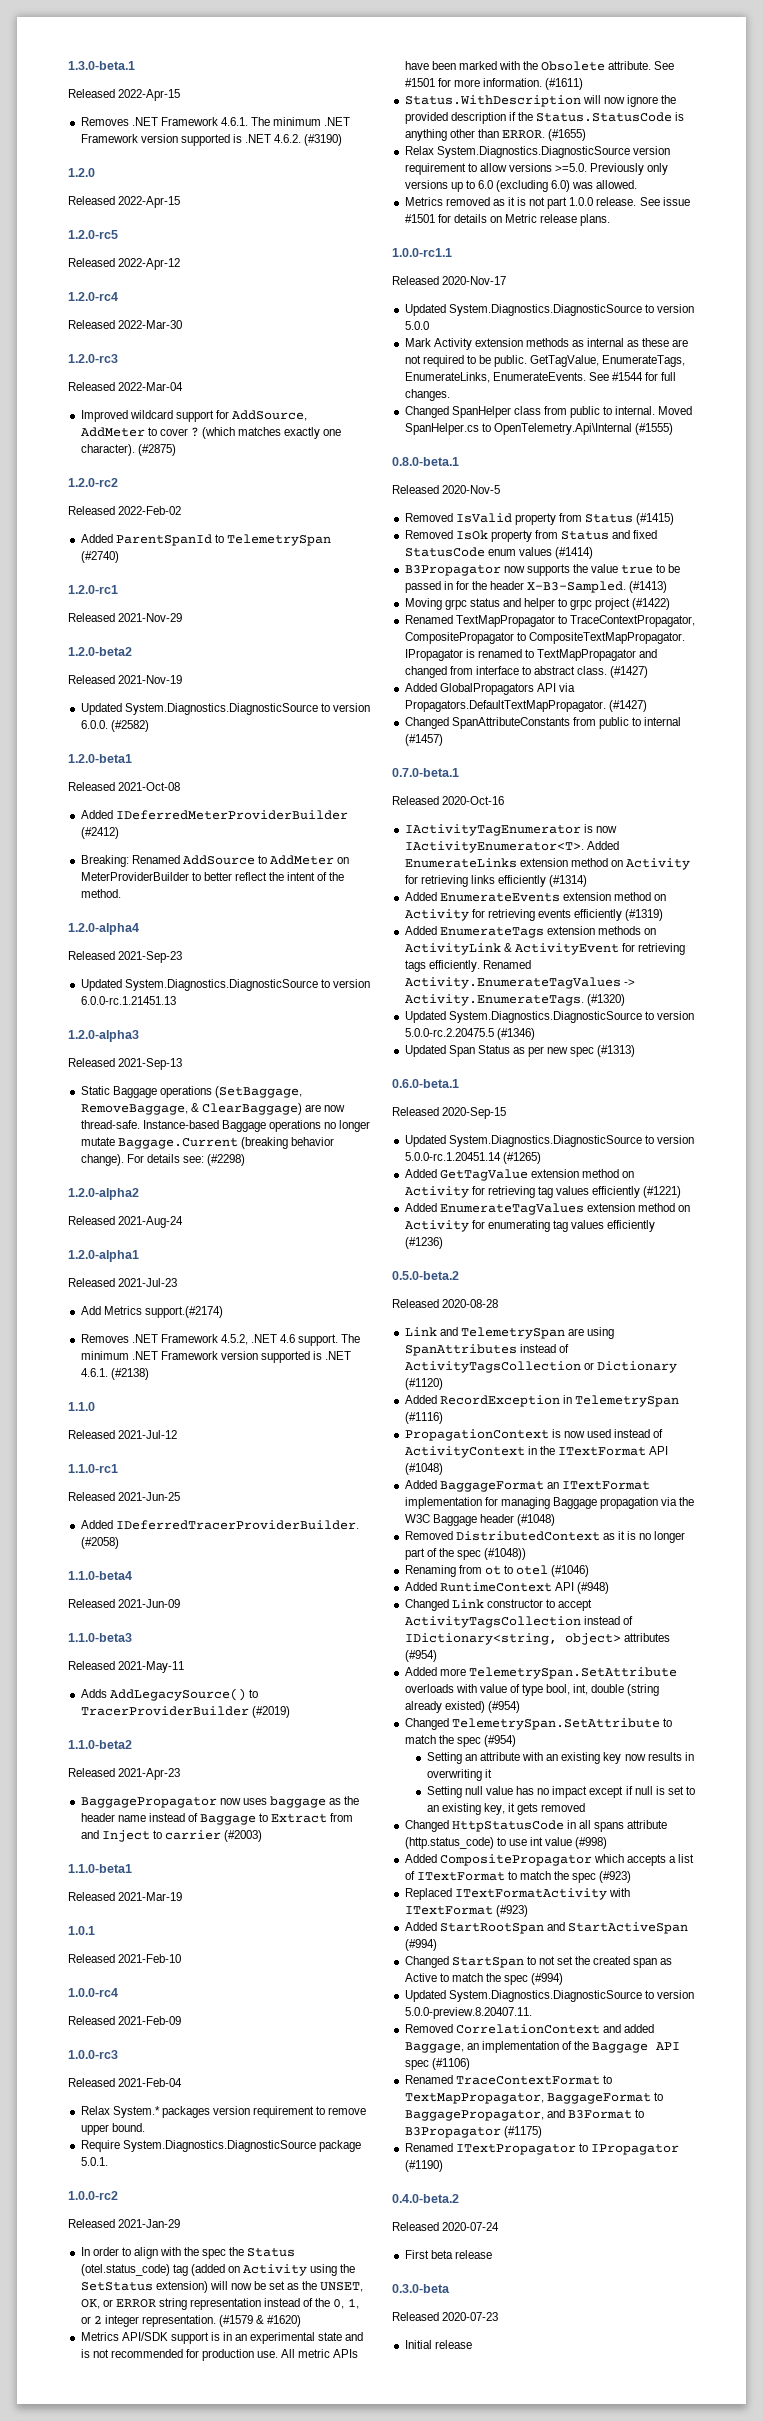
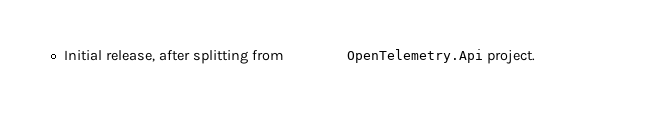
- 1.3.0-beta.1
- Released 2022-Apr-15
- Removes .NET Framework 4.6.1. The minimum .NET Framework version supported is .NET 4.6.2. (#3190)
- 1.2.0
- Released 2022-Apr-15
- 1.2.0-rc5
- Released 2022-Apr-12
- 1.2.0-rc4
- Released 2022-Mar-30
- 1.2.0-rc3
- Released 2022-Mar-04
- Improved wildcard support for AddSource, AddMeter to cover ? (which matches exactly one character). (#2875)
- 1.2.0-rc2
- Released 2022-Feb-02
- Added ParentSpanId to TelemetrySpan (#2740)
- 1.2.0-rc1
- Released 2021-Nov-29
- 1.2.0-beta2
- Released 2021-Nov-19
- Updated System.Diagnostics.DiagnosticSource to version 6.0.0. (#2582)
- 1.2.0-beta1
- Released 2021-Oct-08
- Added IDeferredMeterProviderBuilder (#2412)
- Breaking: Renamed AddSource to AddMeter on MeterProviderBuilder to better reflect the intent of the method.
- 1.2.0-alpha4
- Released 2021-Sep-23
- Updated System.Diagnostics.DiagnosticSource to version 6.0.0-rc.1.21451.13
- 1.2.0-alpha3
- Released 2021-Sep-13
- Static Baggage operations (SetBaggage, RemoveBaggage, & ClearBaggage) are now thread-safe. Instance-based Baggage operations no longer mutate Baggage.Current (breaking behavior change). For details see: (#2298)
- 1.2.0-alpha2
- Released 2021-Aug-24
- 1.2.0-alpha1
- Released 2021-Jul-23
- Add Metrics support.(#2174)
- Removes .NET Framework 4.5.2, .NET 4.6 support. The minimum .NET Framework version supported is .NET 4.6.1. (#2138)
- 1.1.0
- Released 2021-Jul-12
- 1.1.0-rc1
- Released 2021-Jun-25
- Added IDeferredTracerProviderBuilder. (#2058)
- 1.1.0-beta4
- Released 2021-Jun-09
- 1.1.0-beta3
- Released 2021-May-11
- Adds AddLegacySource() to TracerProviderBuilder (#2019)
- 1.1.0-beta2
- Released 2021-Apr-23
- BaggagePropagator now uses baggage as the header name instead of Baggage to Extract from and Inject to carrier (#2003)
- 1.1.0-beta1
- Released 2021-Mar-19
- 1.0.1
- Released 2021-Feb-10
- 1.0.0-rc4
- Released 2021-Feb-09
- 1.0.0-rc3
- Released 2021-Feb-04
- Relax System.* packages version requirement to remove upper bound.
- Require System.Diagnostics.DiagnosticSource package 5.0.1.
- 1.0.0-rc2
- Released 2021-Jan-29
- In order to align with the spec the Status (otel.status_code) tag (added on Activity using the SetStatus extension) will now be set as the UNSET, OK, or ERROR string representation instead of the 0, 1, or 2 integer representation. (#1579 & #1620)
- Metrics API/SDK support is in an experimental state and is not recommended for production use. All metric APIs have been marked with the Obsolete attribute. See #1501 for more information. (#1611)
- Status.WithDescription will now ignore the provided description if the Status.StatusCode is anything other than ERROR. (#1655)
- Relax System.Diagnostics.DiagnosticSource version requirement to allow versions >=5.0. Previously only versions up to 6.0 (excluding 6.0) was allowed.
- Metrics removed as it is not part 1.0.0 release. See issue #1501 for details on Metric release plans.
- 1.0.0-rc1.1
- Released 2020-Nov-17
- Updated System.Diagnostics.DiagnosticSource to version 5.0.0
- Mark Activity extension methods as internal as these are not required to be public. GetTagValue, EnumerateTags, EnumerateLinks, EnumerateEvents. See #1544 for full changes.
- Changed SpanHelper class from public to internal. Moved SpanHelper.cs to OpenTelemetry.Api\Internal (#1555)
- 0.8.0-beta.1
- Released 2020-Nov-5
- Removed IsValid property from Status (#1415)
- Removed IsOk property from Status and fixed StatusCode enum values (#1414)
- B3Propagator now supports the value true to be passed in for the header X-B3-Sampled. (#1413)
- Moving grpc status and helper to grpc project (#1422)
- Renamed TextMapPropagator to TraceContextPropagator, CompositePropagator to CompositeTextMapPropagator. IPropagator is renamed to TextMapPropagator and changed from interface to abstract class. (#1427)
- Added GlobalPropagators API via Propagators.DefaultTextMapPropagator. (#1427)
- Changed SpanAttributeConstants from public to internal (#1457)
- 0.7.0-beta.1
- Released 2020-Oct-16
- IActivityTagEnumerator is now IActivityEnumerator<T>. Added EnumerateLinks extension method on Activity for retrieving links efficiently (#1314)
- Added EnumerateEvents extension method on Activity for retrieving events efficiently (#1319)
- Added EnumerateTags extension methods on ActivityLink & ActivityEvent for retrieving tags efficiently. Renamed Activity.EnumerateTagValues -> Activity.EnumerateTags. (#1320)
- Updated System.Diagnostics.DiagnosticSource to version 5.0.0-rc.2.20475.5 (#1346)
- Updated Span Status as per new spec (#1313)
- 0.6.0-beta.1
- Released 2020-Sep-15
- Updated System.Diagnostics.DiagnosticSource to version 5.0.0-rc.1.20451.14 (#1265)
- Added GetTagValue extension method on Activity for retrieving tag values efficiently (#1221)
- Added EnumerateTagValues extension method on Activity for enumerating tag values efficiently (#1236)
- 0.5.0-beta.2
- Released 2020-08-28
- Link and TelemetrySpan are using SpanAttributes instead of ActivityTagsCollection or Dictionary (#1120)
- Added RecordException in TelemetrySpan (#1116)
- PropagationContext is now used instead of ActivityContext in the ITextFormat API (#1048)
- Added BaggageFormat an ITextFormat implementation for managing Baggage propagation via the W3C Baggage header (#1048)
- Removed DistributedContext as it is no longer part of the spec (#1048))
- Renaming from ot to otel (#1046)
- Added RuntimeContext API (#948)
- Changed Link constructor to accept ActivityTagsCollection instead of IDictionary<string, object> attributes (#954)
- Added more TelemetrySpan.SetAttribute overloads with value of type bool, int, double (string already existed) (#954)
- Changed TelemetrySpan.SetAttribute to match the spec (#954)
- Setting an attribute with an existing key now results in overwriting it
- Setting null value has no impact except if null is set to an existing key, it gets removed
- Changed HttpStatusCode in all spans attribute (http.status_code) to use int value (#998)
- Added CompositePropagator which accepts a list of ITextFormat to match the spec (#923)
- Replaced ITextFormatActivity with ITextFormat (#923)
- Added StartRootSpan and StartActiveSpan (#994)
- Changed StartSpan to not set the created span as Active to match the spec (#994)
- Updated System.Diagnostics.DiagnosticSource to version 5.0.0-preview.8.20407.11.
- Removed CorrelationContext and added Baggage, an implementation of the Baggage API spec (#1106)
- Renamed TraceContextFormat to TextMapPropagator, BaggageFormat to BaggagePropagator, and B3Format to B3Propagator (#1175)
- Renamed ITextPropagator to IPropagator (#1190)
- 0.4.0-beta.2
- Released 2020-07-24
- First beta release
- 0.3.0-beta
- Released 2020-07-23
- Initial release
+ Initial release, after splitting from OpenTelemetry.Api project.

